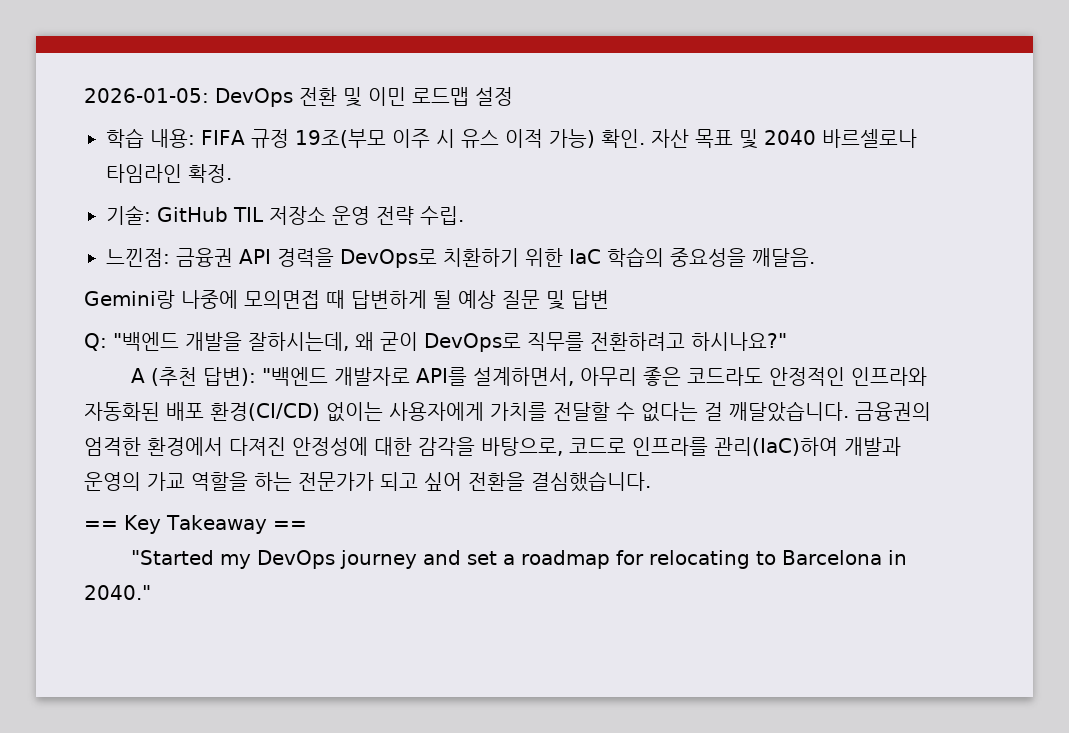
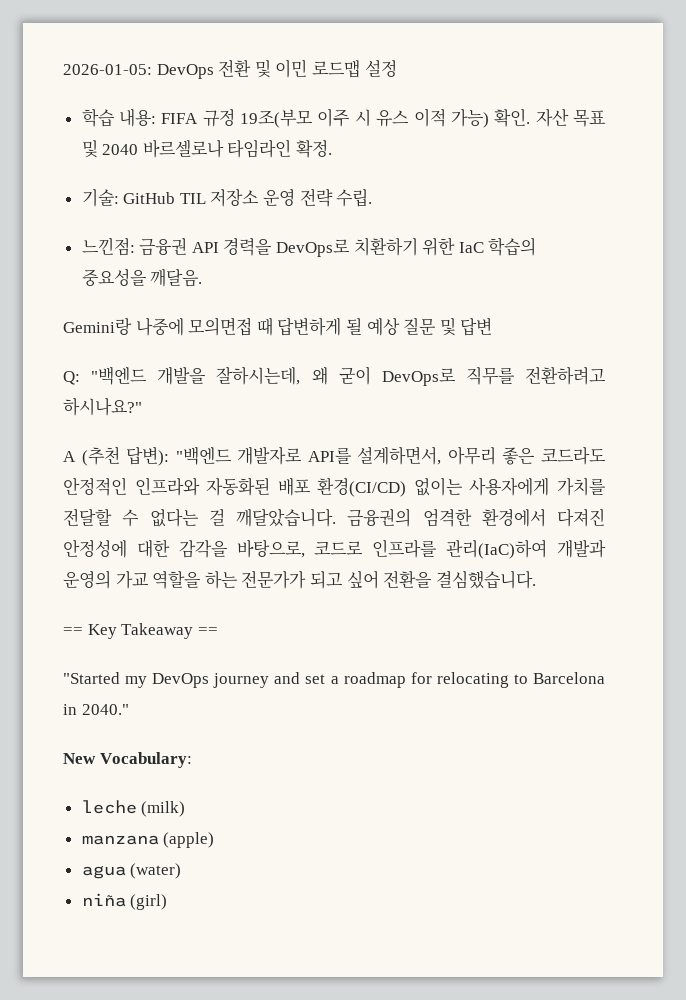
+ New Vocabulary:
+ leche (milk)
+ manzana (apple)
+ agua (water)
+ niña (girl)

